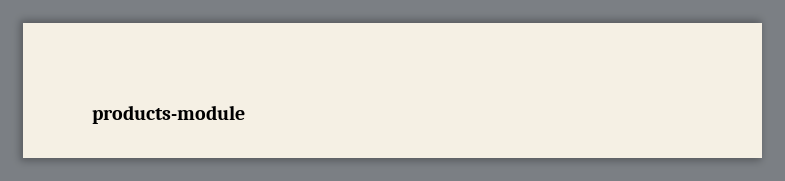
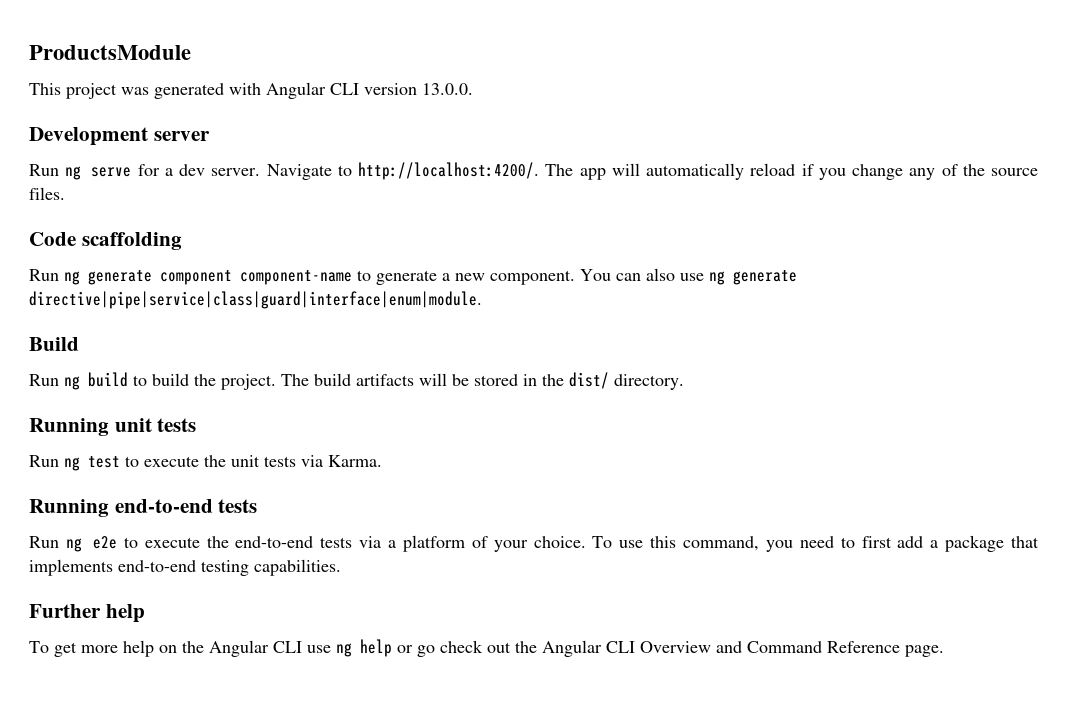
- products-module
+ ProductsModule
+ This project was generated with Angular CLI version 13.0.0.
+ Development server
+ Run ng serve for a dev server. Navigate to http://localhost:4200/. The app will automatically reload if you change any of the source files.
+ Code scaffolding
+ Run ng generate component component-name to generate a new component. You can also use ng generate directive|pipe|service|class|guard|interface|enum|module.
+ Build
+ Run ng build to build the project. The build artifacts will be stored in the dist/ directory.
+ Running unit tests
+ Run ng test to execute the unit tests via Karma.
+ Running end-to-end tests
+ Run ng e2e to execute the end-to-end tests via a platform of your choice. To use this command, you need to first add a package that implements end-to-end testing capabilities.
+ Further help
+ To get more help on the Angular CLI use ng help or go check out the Angular CLI Overview and Command Reference page.

